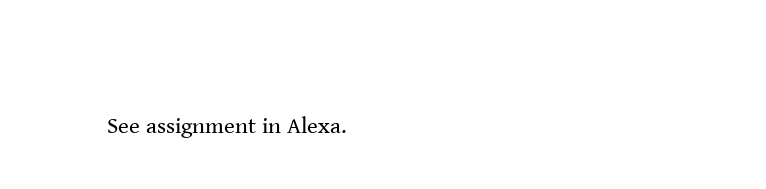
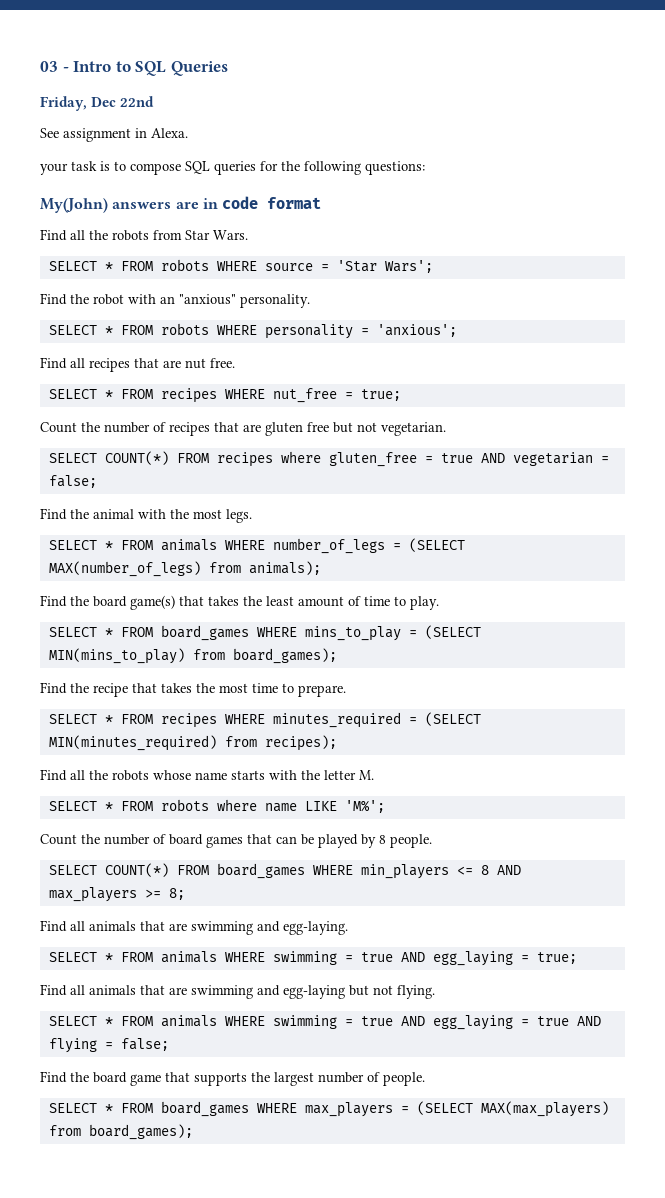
+ 03 - Intro to SQL Queries
+ Friday, Dec 22nd
  See assignment in Alexa.
+ your task is to compose SQL queries for the following questions:
+ My(John) answers are in code format
+ Find all the robots from Star Wars.
+ SELECT * FROM robots WHERE source = 'Star Wars';
+ Find the robot with an "anxious" personality.
+ SELECT * FROM robots WHERE personality = 'anxious';
+ Find all recipes that are nut free.
+ SELECT * FROM recipes WHERE nut_free = true;
+ Count the number of recipes that are gluten free but not vegetarian.
+ SELECT COUNT(*) FROM recipes where gluten_free = true AND vegetarian = false;
+ Find the animal with the most legs.
+ SELECT * FROM animals WHERE number_of_legs = (SELECT MAX(number_of_legs) from animals);
+ Find the board game(s) that takes the least amount of time to play.
+ SELECT * FROM board_games WHERE mins_to_play = (SELECT MIN(mins_to_play) from board_games);
+ Find the recipe that takes the most time to prepare.
+ SELECT * FROM recipes WHERE minutes_required = (SELECT MIN(minutes_required) from recipes);
+ Find all the robots whose name starts with the letter M.
+ SELECT * FROM robots where name LIKE 'M%';
+ Count the number of board games that can be played by 8 people.
+ SELECT COUNT(*) FROM board_games WHERE min_players <= 8 AND max_players >= 8;
+ Find all animals that are swimming and egg-laying.
+ SELECT * FROM animals WHERE swimming = true AND egg_laying = true;
+ Find all animals that are swimming and egg-laying but not flying.
+ SELECT * FROM animals WHERE swimming = true AND egg_laying = true AND flying = false;
+ Find the board game that supports the largest number of people.
+ SELECT * FROM board_games WHERE max_players = (SELECT MAX(max_players) from board_games);

